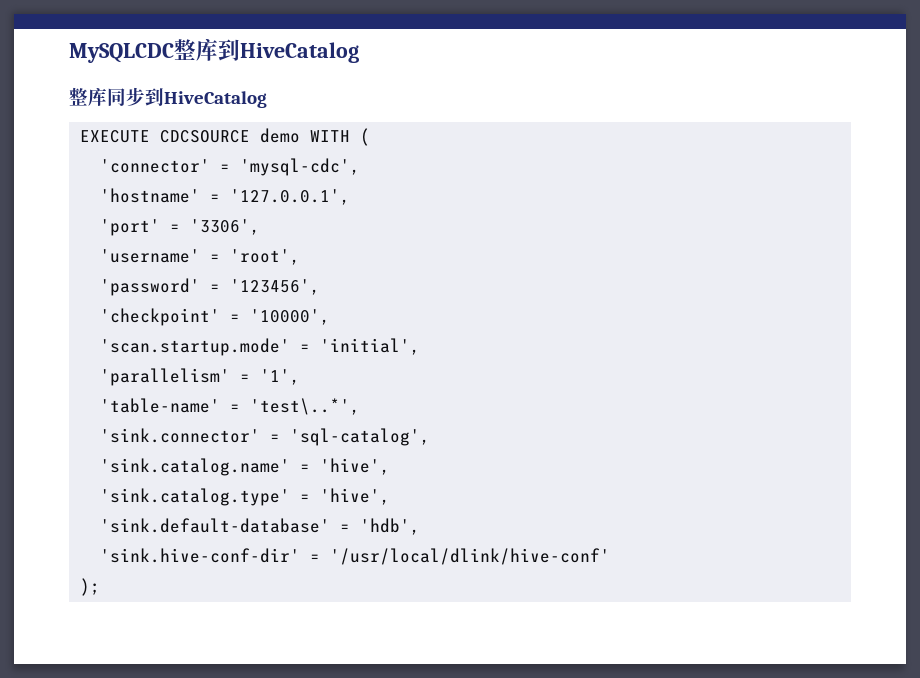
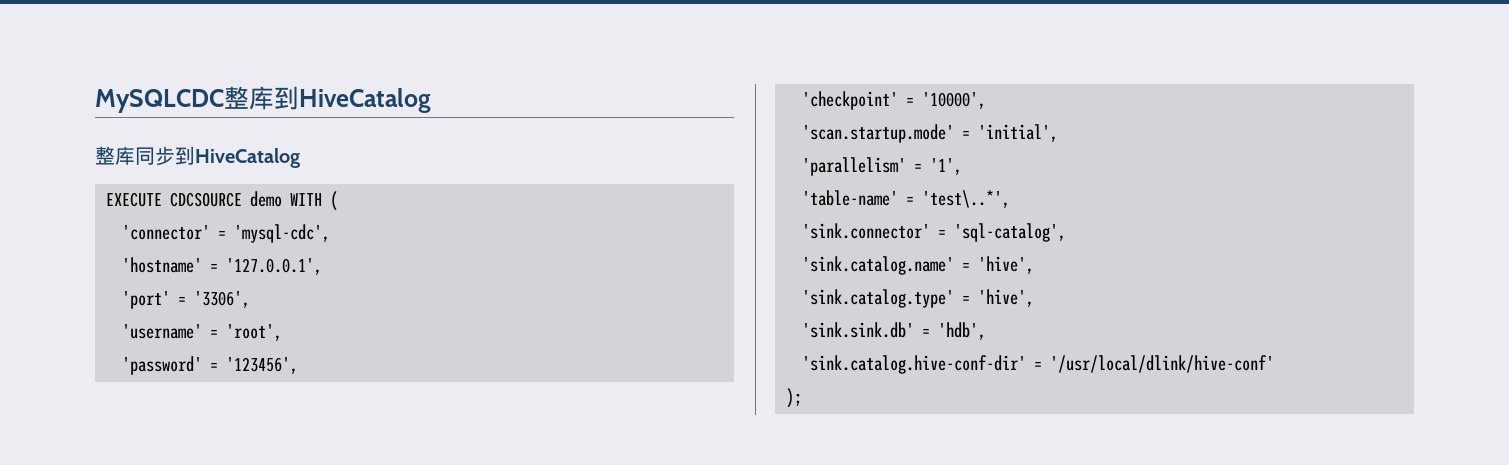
- 'sink.default-database' = 'hdb',
+ 'sink.sink.db' = 'hdb',
- 'sink.hive-conf-dir' = '/usr/local/dlink/hive-conf'
+ 'sink.catalog.hive-conf-dir' = '/usr/local/dlink/hive-conf'

